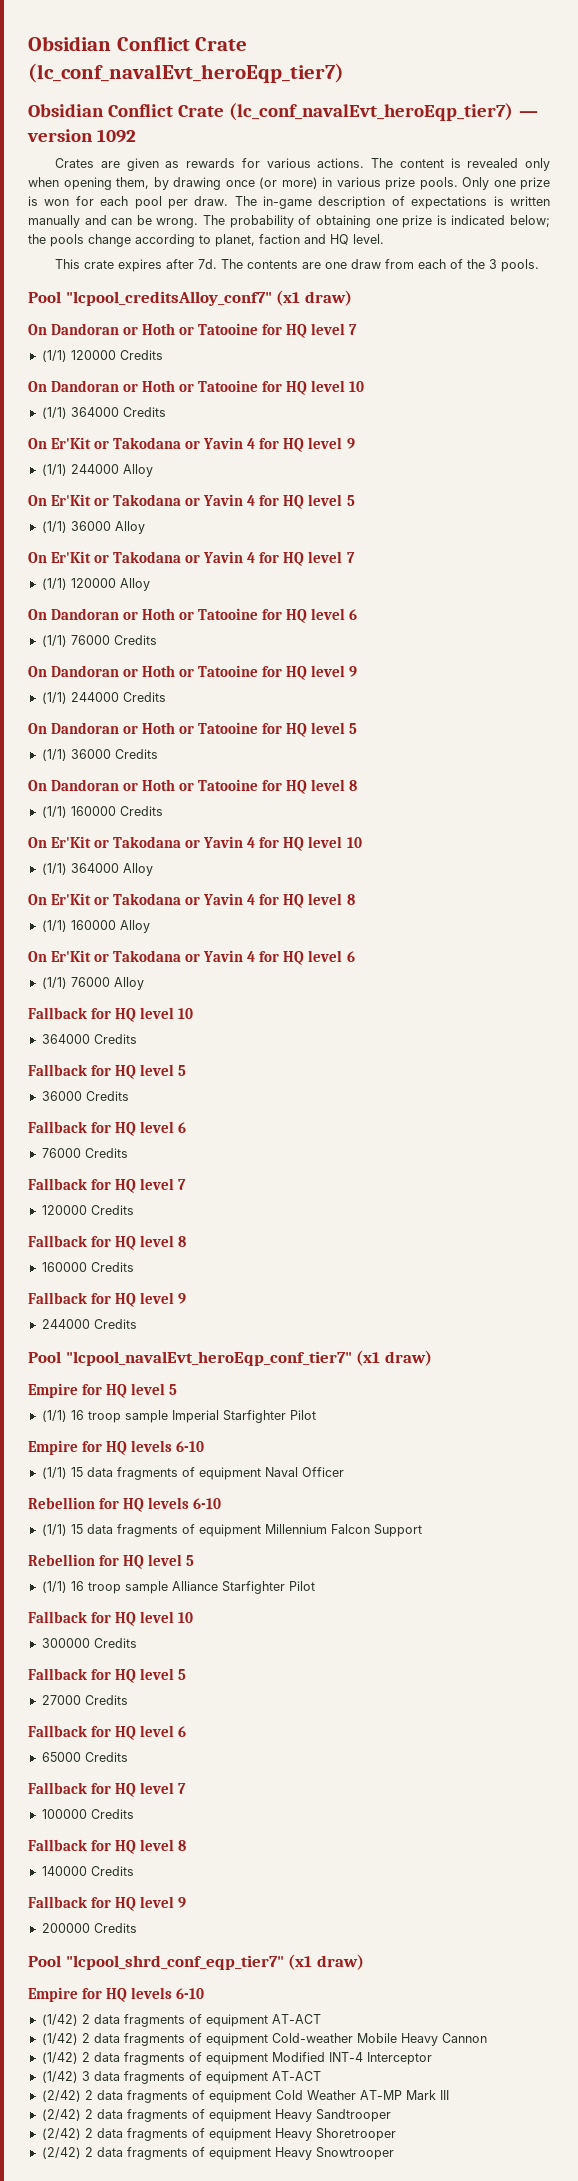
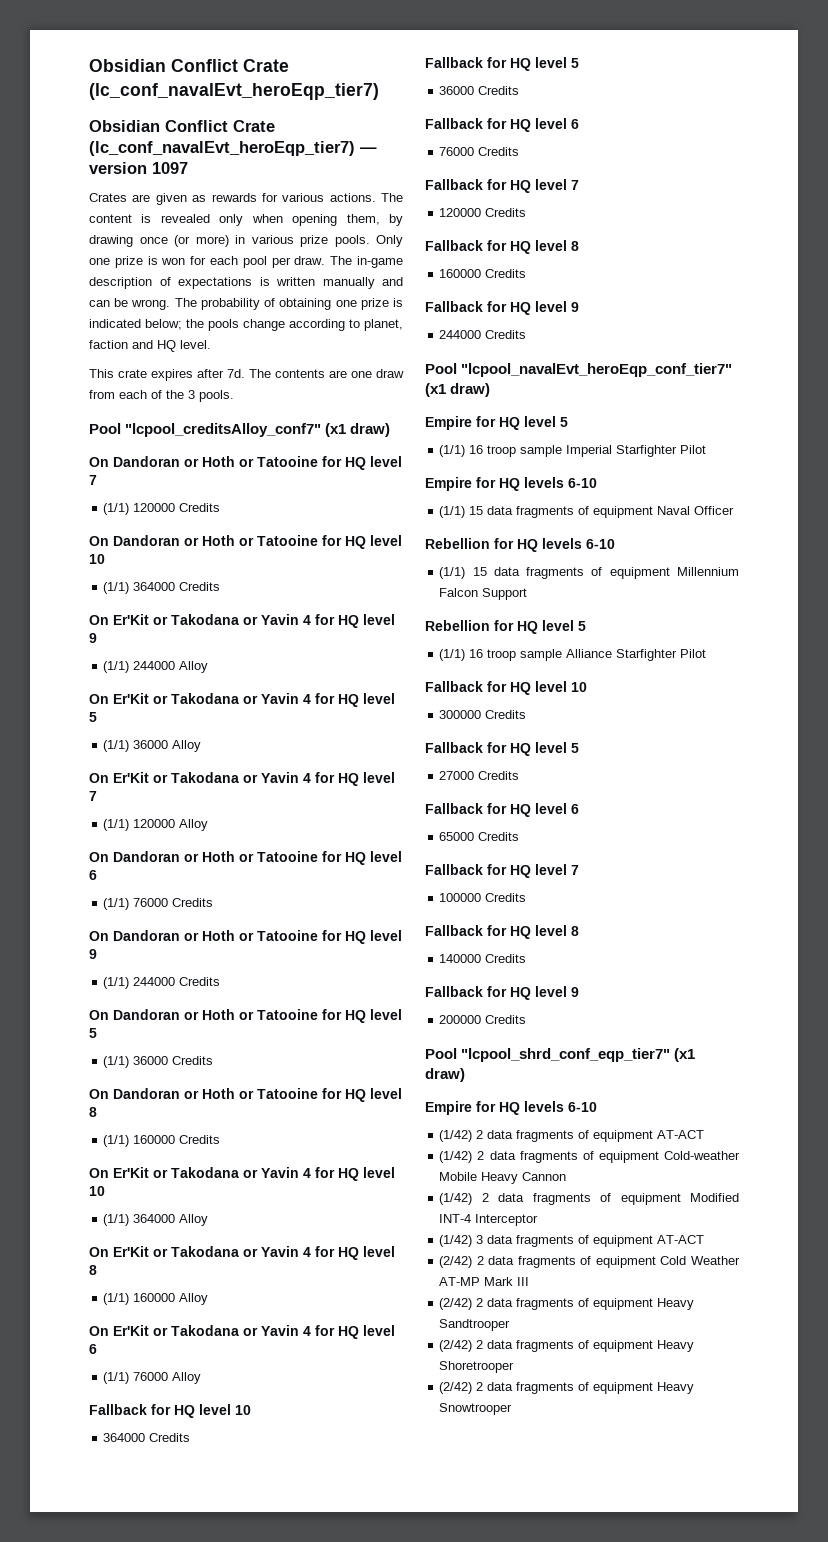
- Obsidian Conflict Crate (lc_conf_navalEvt_heroEqp_tier7) — version 1092
+ Obsidian Conflict Crate (lc_conf_navalEvt_heroEqp_tier7) — version 1097

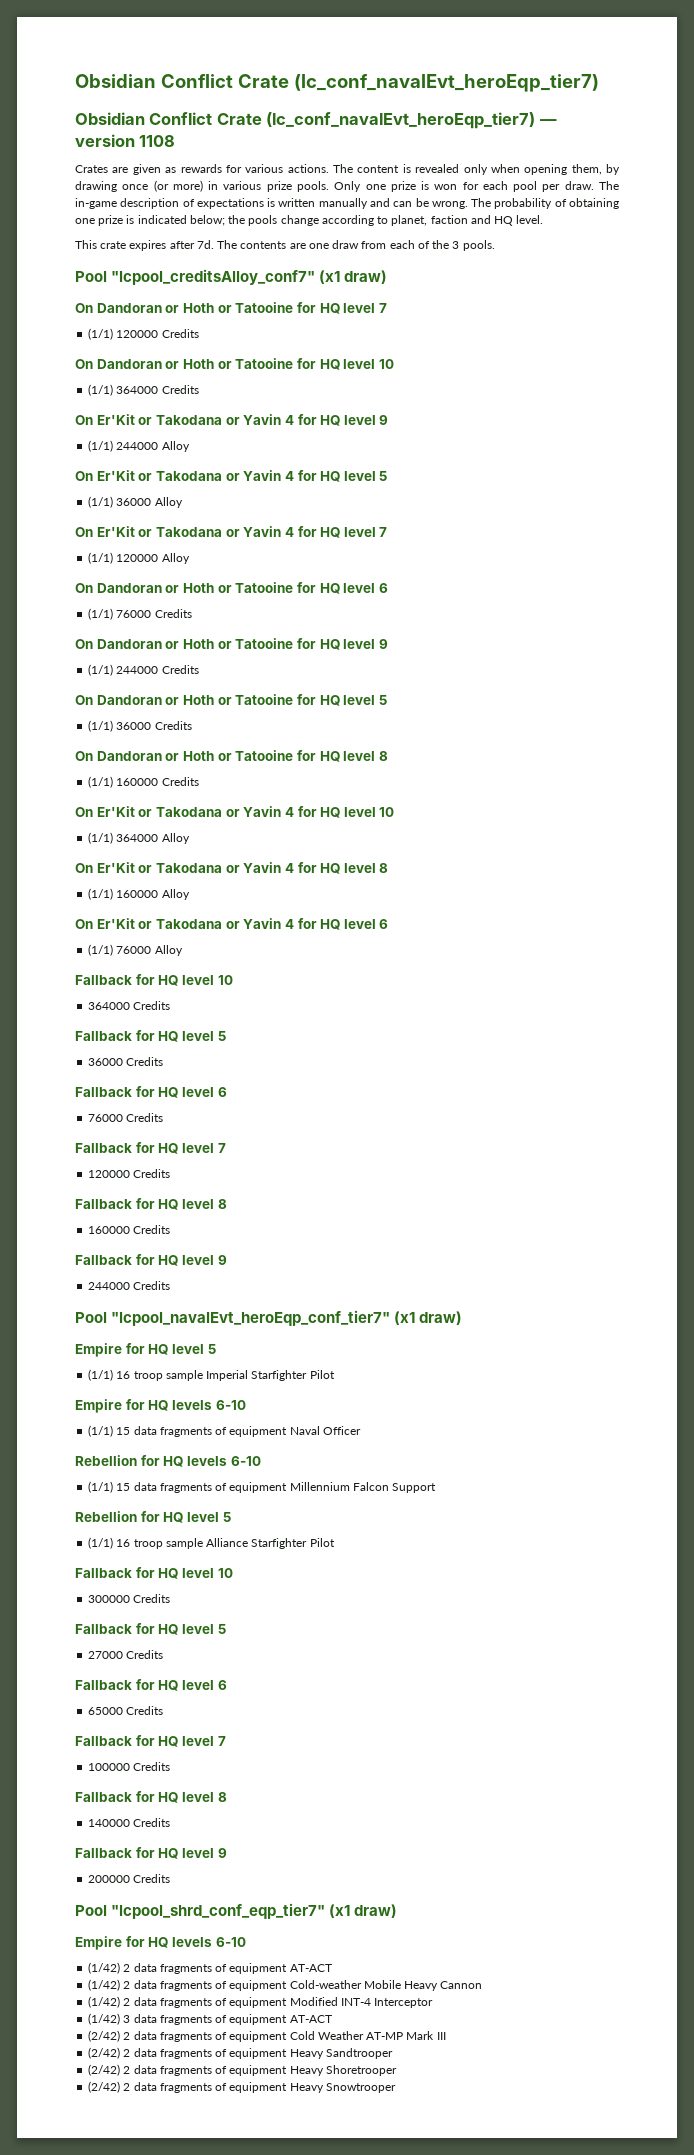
- Obsidian Conflict Crate (lc_conf_navalEvt_heroEqp_tier7) — version 1097
+ Obsidian Conflict Crate (lc_conf_navalEvt_heroEqp_tier7) — version 1108

